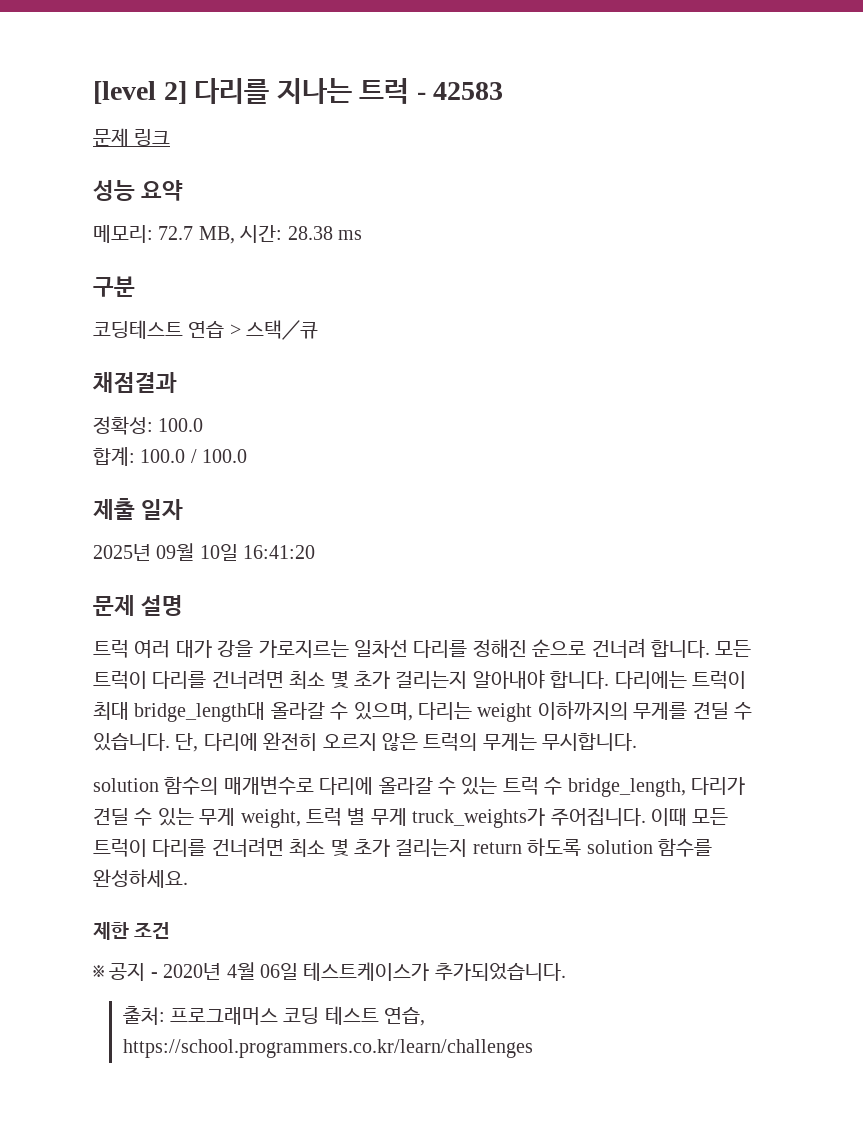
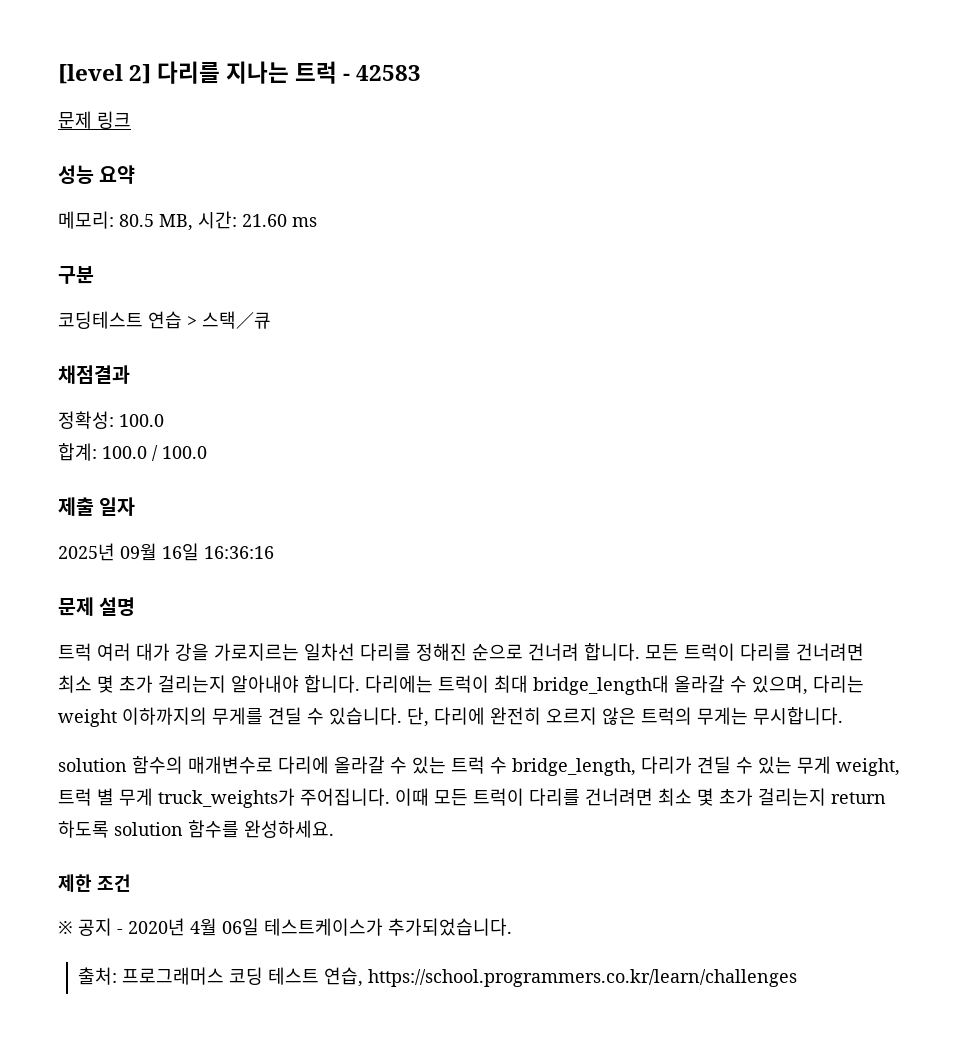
- 메모리: 72.7 MB, 시간: 28.38 ms
+ 메모리: 80.5 MB, 시간: 21.60 ms
- 2025년 09월 10일 16:41:20
+ 2025년 09월 16일 16:36:16

